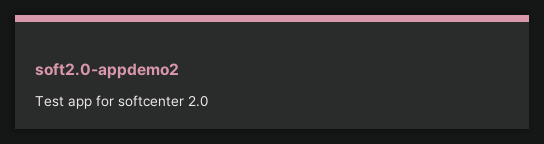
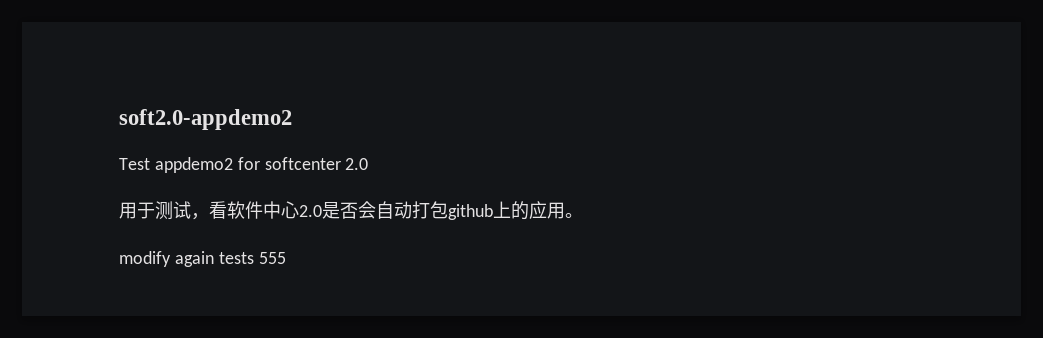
- Test app for softcenter 2.0
+ Test appdemo2 for softcenter 2.0
+ 用于测试，看软件中心2.0是否会自动打包github上的应用。
+ modify again tests 555

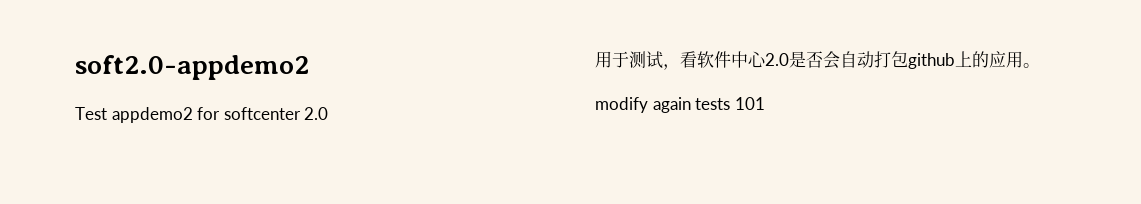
- modify again tests 555
+ modify again tests 101

